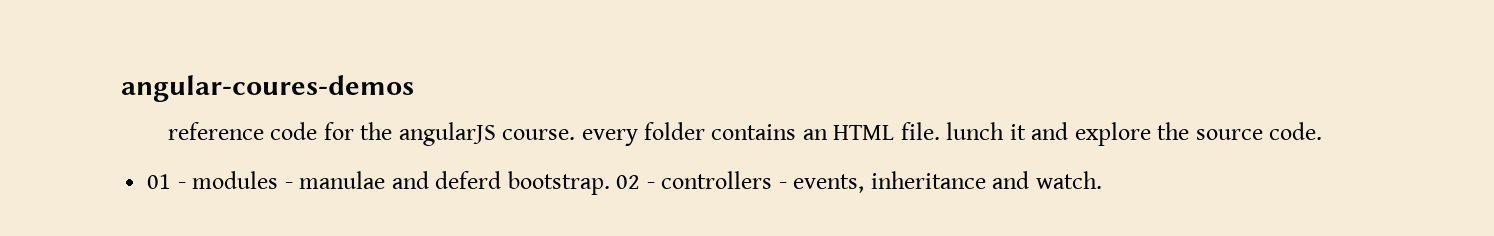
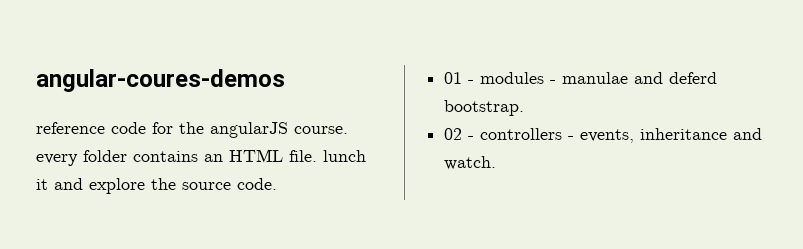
- 01 - modules - manulae and deferd bootstrap. 02 - controllers - events, inheritance and watch.
+ 01 - modules - manulae and deferd bootstrap.
+ 02 - controllers - events, inheritance and watch.

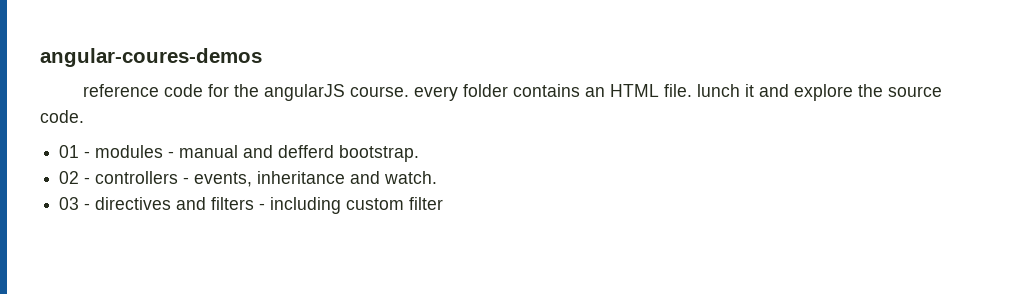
- 01 - modules - manulae and deferd bootstrap.
+ 01 - modules - manual and defferd bootstrap.
+ 03 - directives and filters - including custom filter

